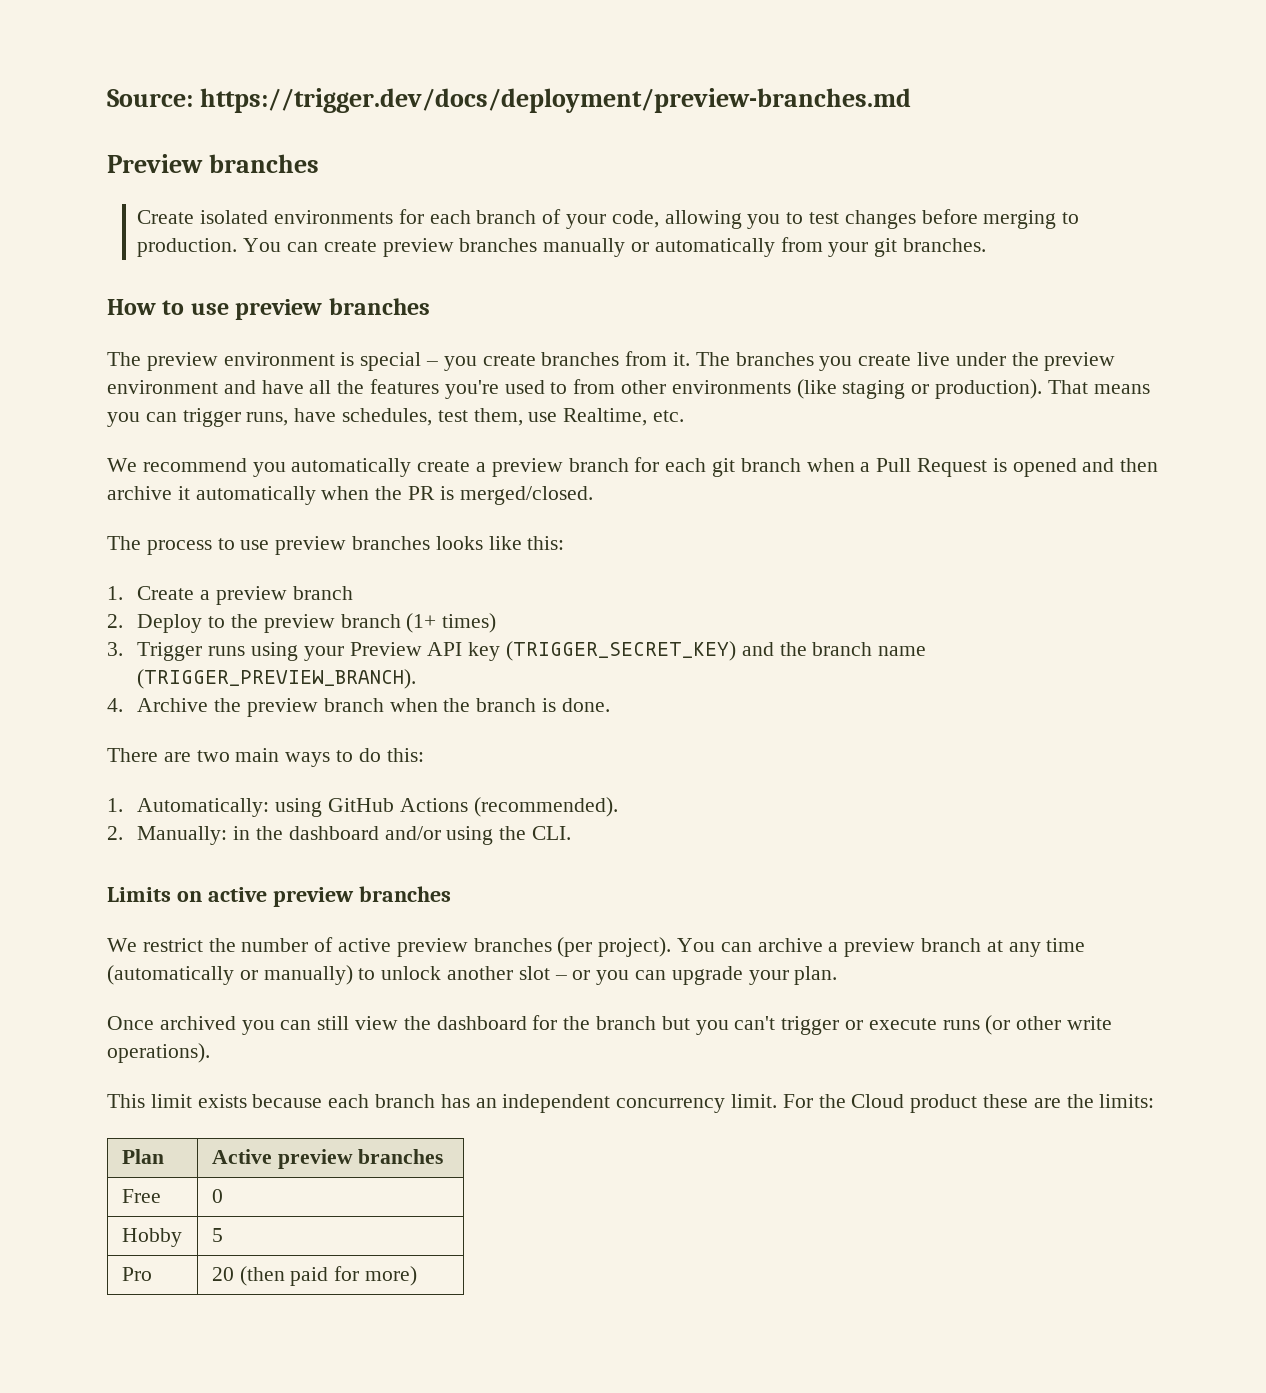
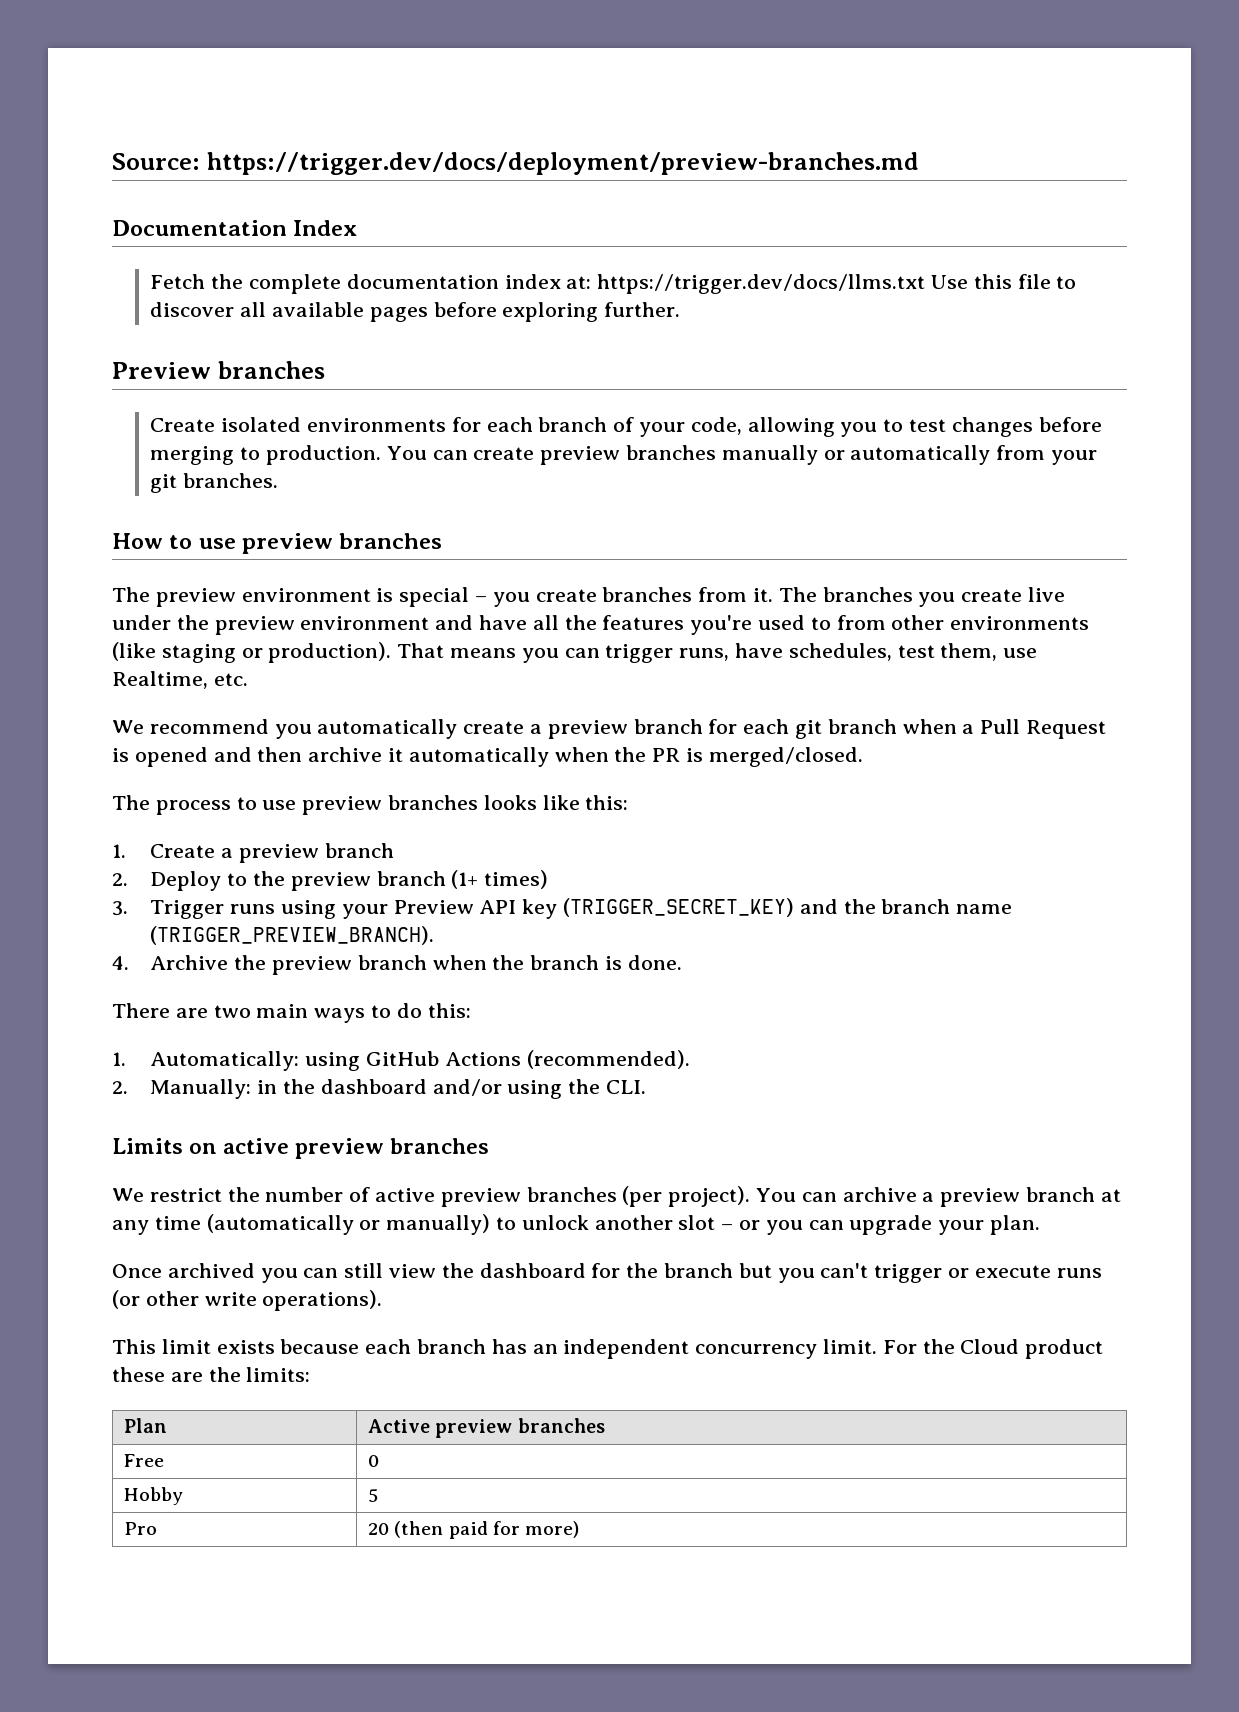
+ Documentation Index
+ Fetch the complete documentation index at: https://trigger.dev/docs/llms.txt Use this file to discover all available pages before exploring further.

